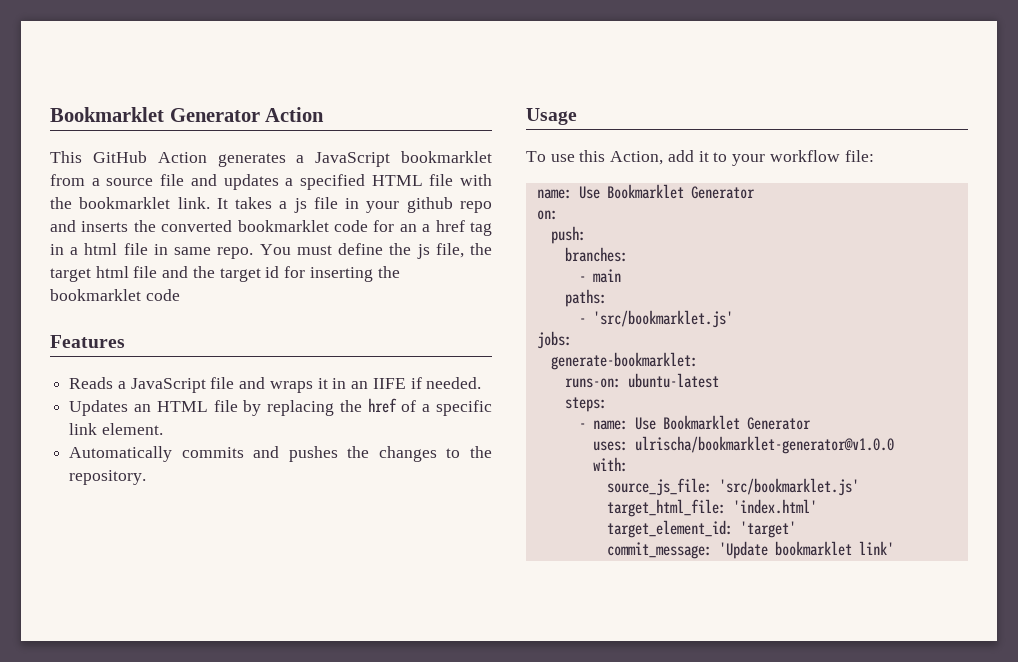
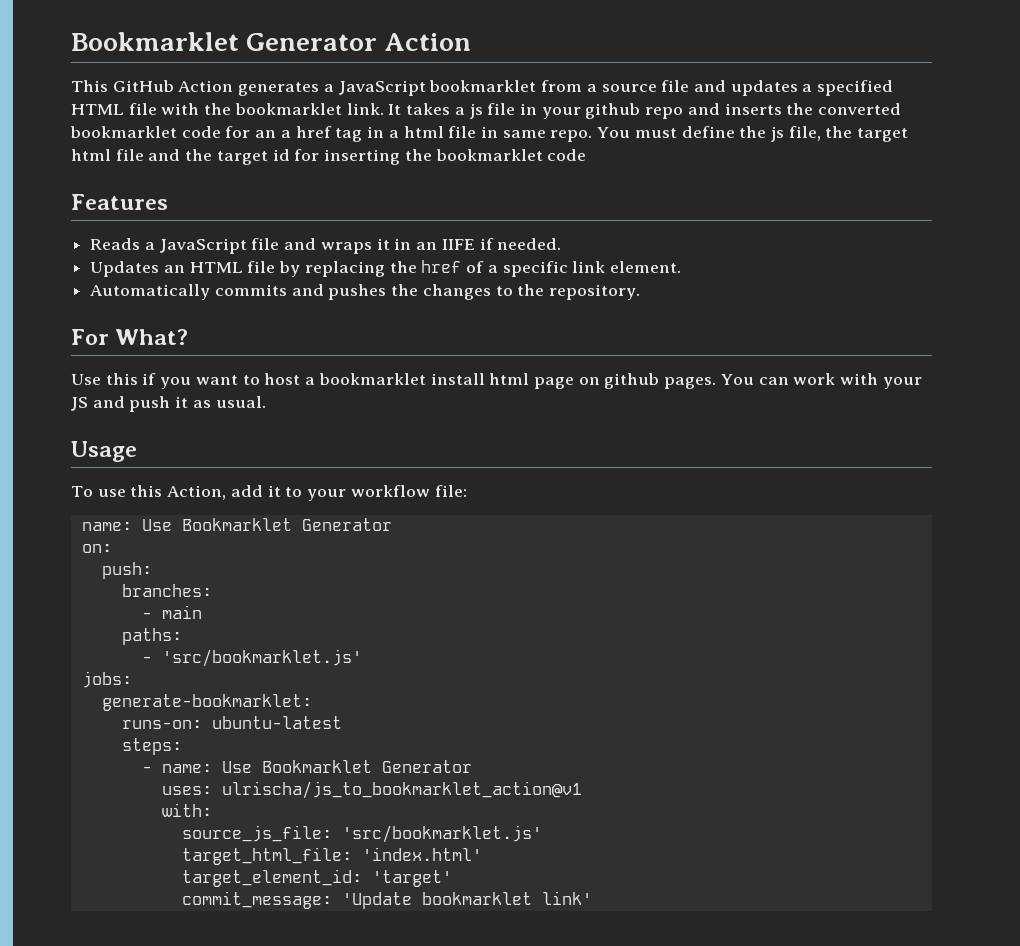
+ For What?
+ Use this if you want to host a bookmarklet install html page on github pages. You can work with your JS and push it as usual.
- uses: ulrischa/bookmarklet-generator@v1.0.0
+ uses: ulrischa/js_to_bookmarklet_action@v1

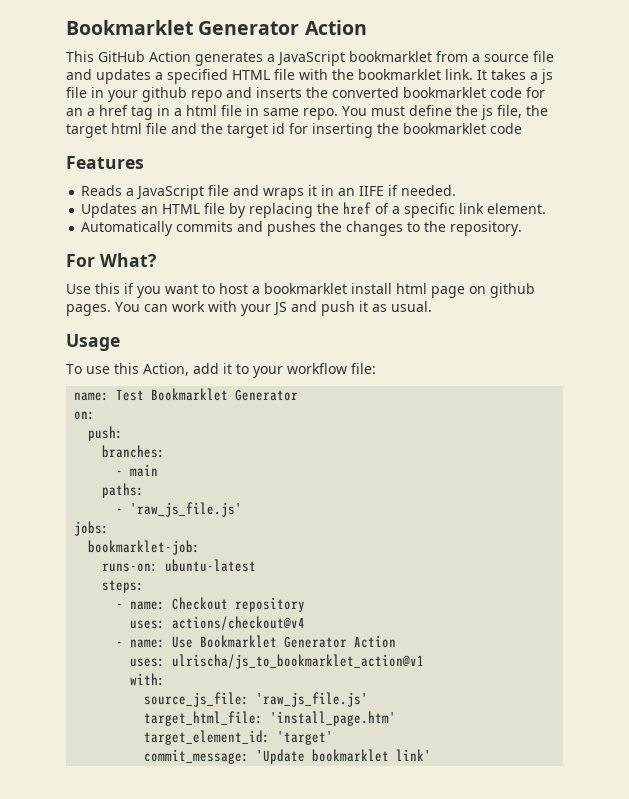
  To use this Action, add it to your workflow file:
- name: Use Bookmarklet Generator
+ name: Test Bookmarklet Generator
- - 'src/bookmarklet.js'
+ - 'raw_js_file.js'
- generate-bookmarklet:
+ bookmarklet-job:
+ - name: Checkout repository
+ uses: actions/checkout@v4
- - name: Use Bookmarklet Generator
+ - name: Use Bookmarklet Generator Action
- source_js_file: 'src/bookmarklet.js'
+ source_js_file: 'raw_js_file.js'
- target_html_file: 'index.html'
+ target_html_file: 'install_page.htm'

